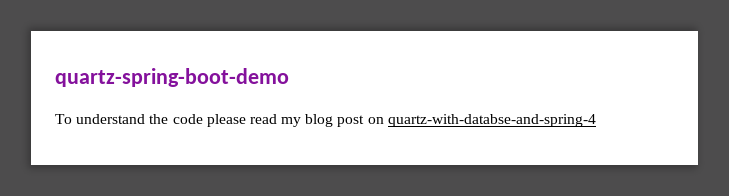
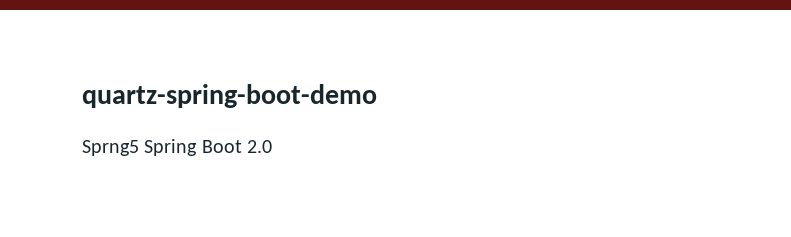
- To understand the code please read my blog post on quartz-with-databse-and-spring-4
+ Sprng5 Spring Boot 2.0

